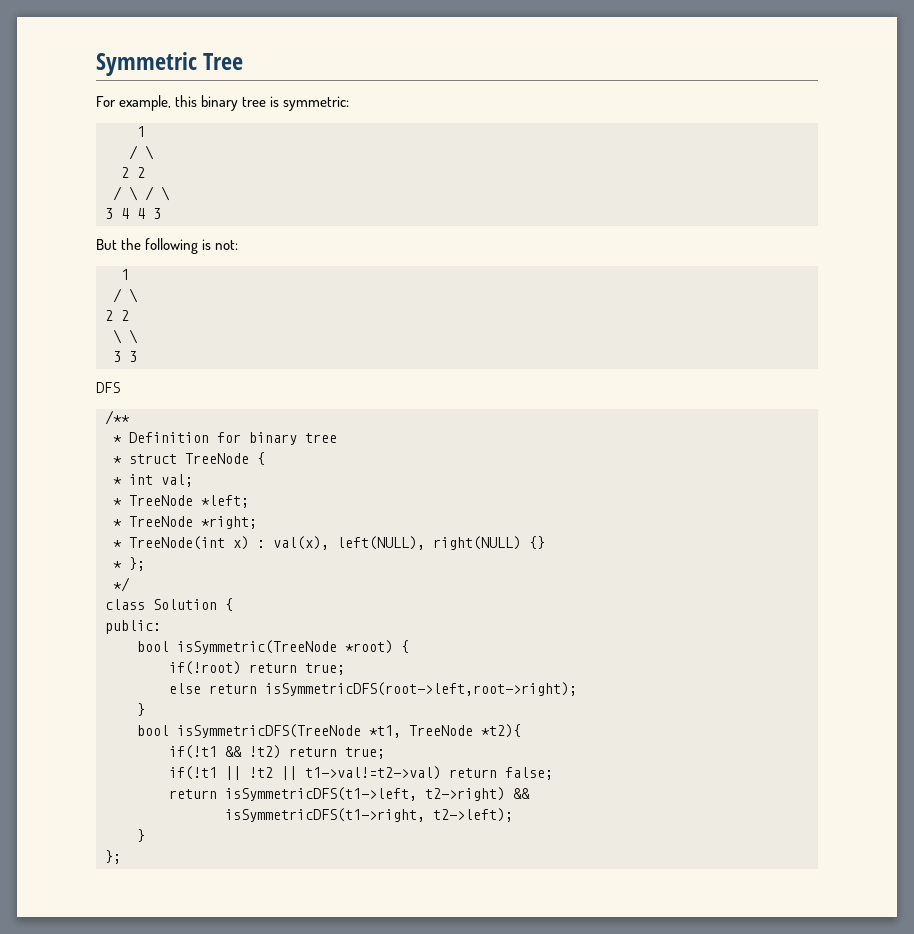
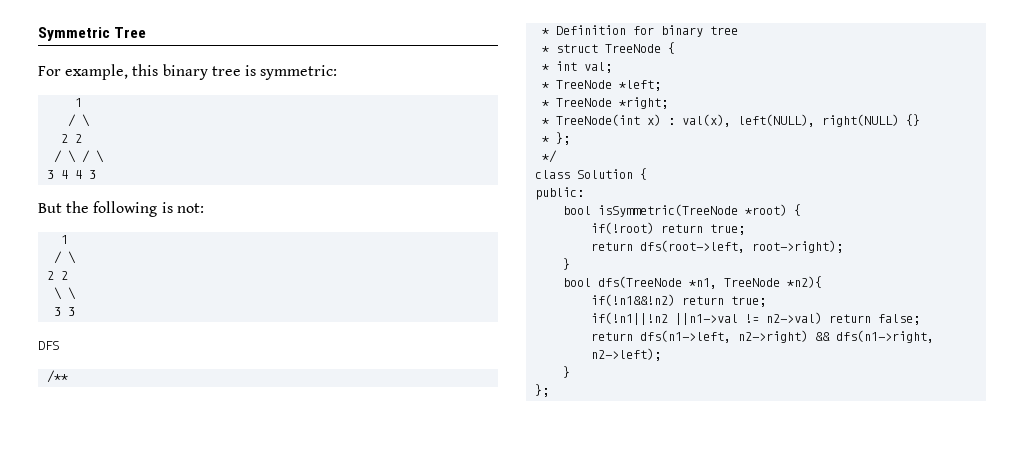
- else return isSymmetricDFS(root->left,root->right);
+ return dfs(root->left, root->right);
- bool isSymmetricDFS(TreeNode *t1, TreeNode *t2){
- if(!t1 && !t2) return true;
- if(!t1 || !t2 || t1->val!=t2->val) return false;
+ bool dfs(TreeNode *n1, TreeNode *n2){
+ if(!n1&&!n2) return true;
+ if(!n1||!n2 ||n1->val != n2->val) return false;
- return isSymmetricDFS(t1->left, t2->right) &&
- isSymmetricDFS(t1->right, t2->left);
+ return dfs(n1->left, n2->right) && dfs(n1->right, n2->left);

